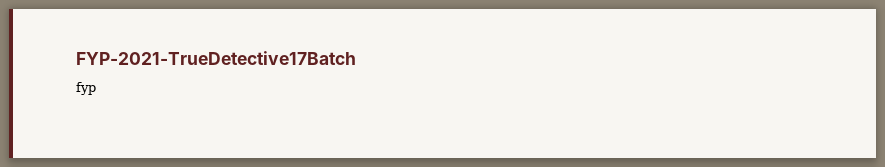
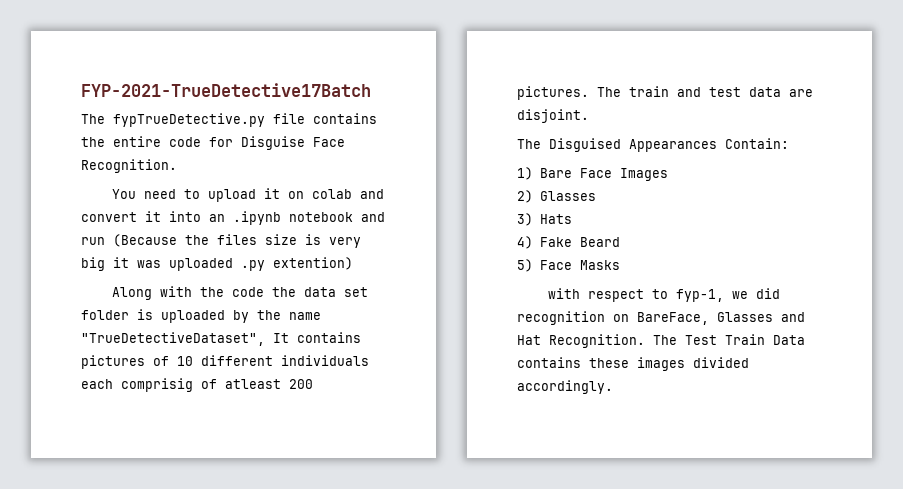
- fyp
+ The fypTrueDetective.py file contains the entire code for Disguise Face Recognition.
+ You need to upload it on colab and convert it into an .ipynb notebook and run (Because the files size is very big it was uploaded .py extention)
+ Along with the code the data set folder is uploaded by the name "TrueDetectiveDataset", It contains pictures of 10 different individuals each comprisig of atleast 200 pictures. The train and test data are disjoint.
+ The Disguised Appearances Contain:
+ 1) Bare Face Images
+ 2) Glasses
+ 3) Hats
+ 4) Fake Beard
+ 5) Face Masks
+ with respect to fyp-1, we did recognition on BareFace, Glasses and Hat Recognition. The Test Train Data contains these images divided accordingly.

